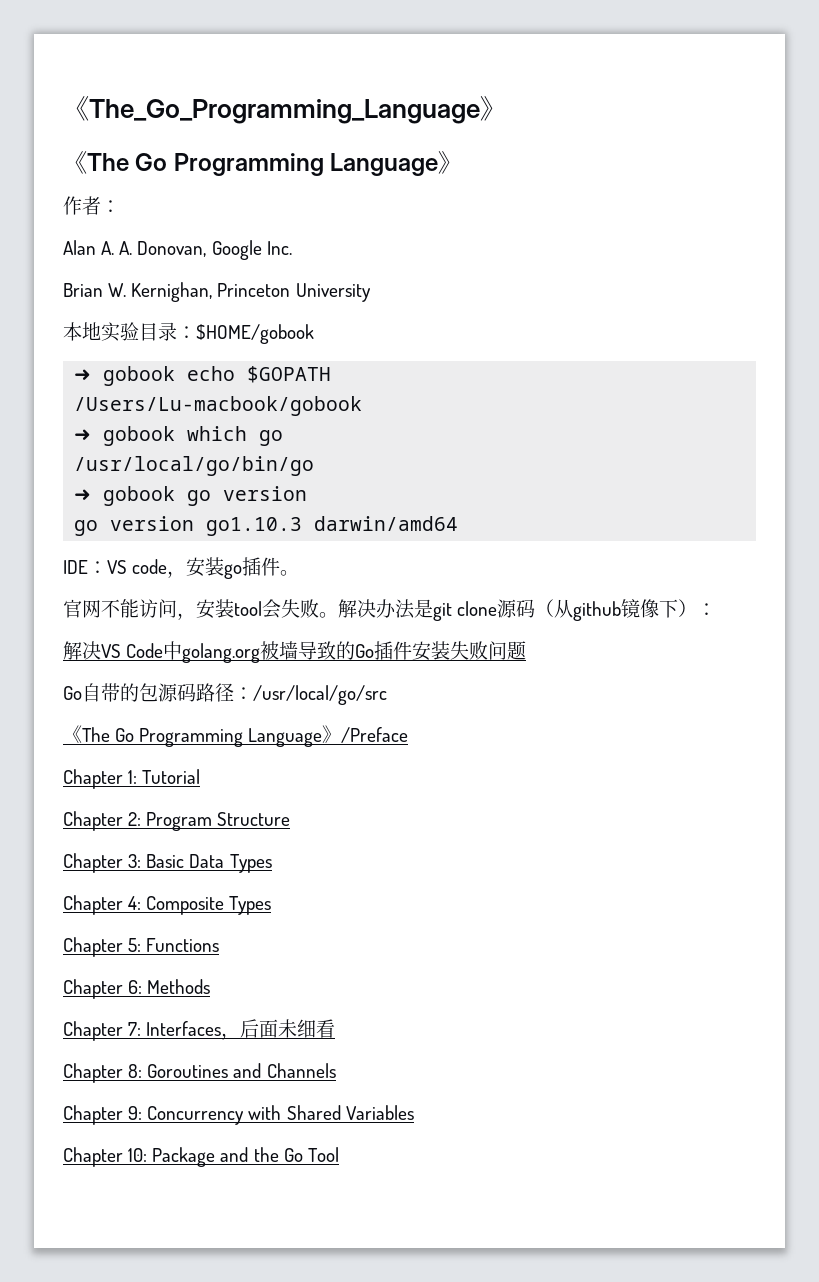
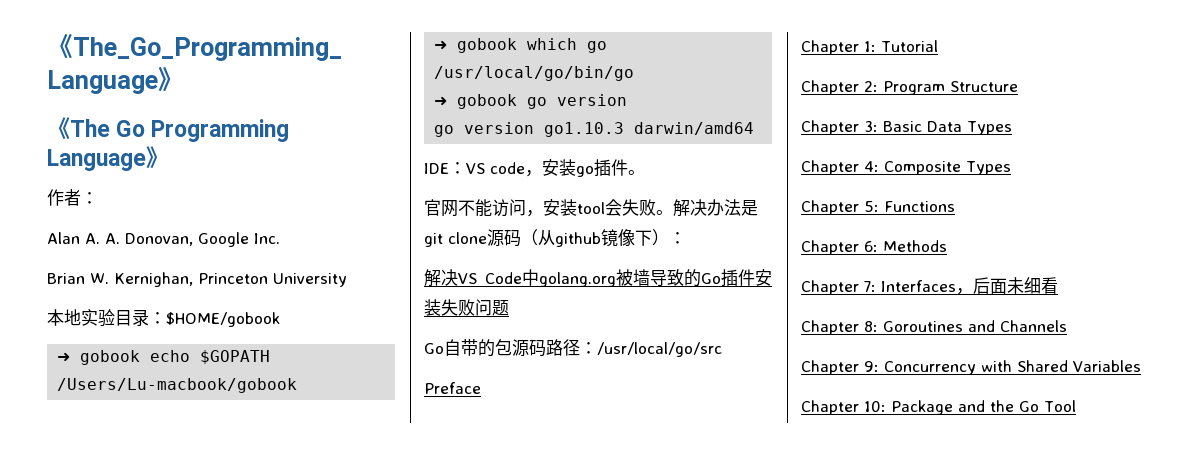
- 《The Go Programming Language》/Preface
+ Preface

